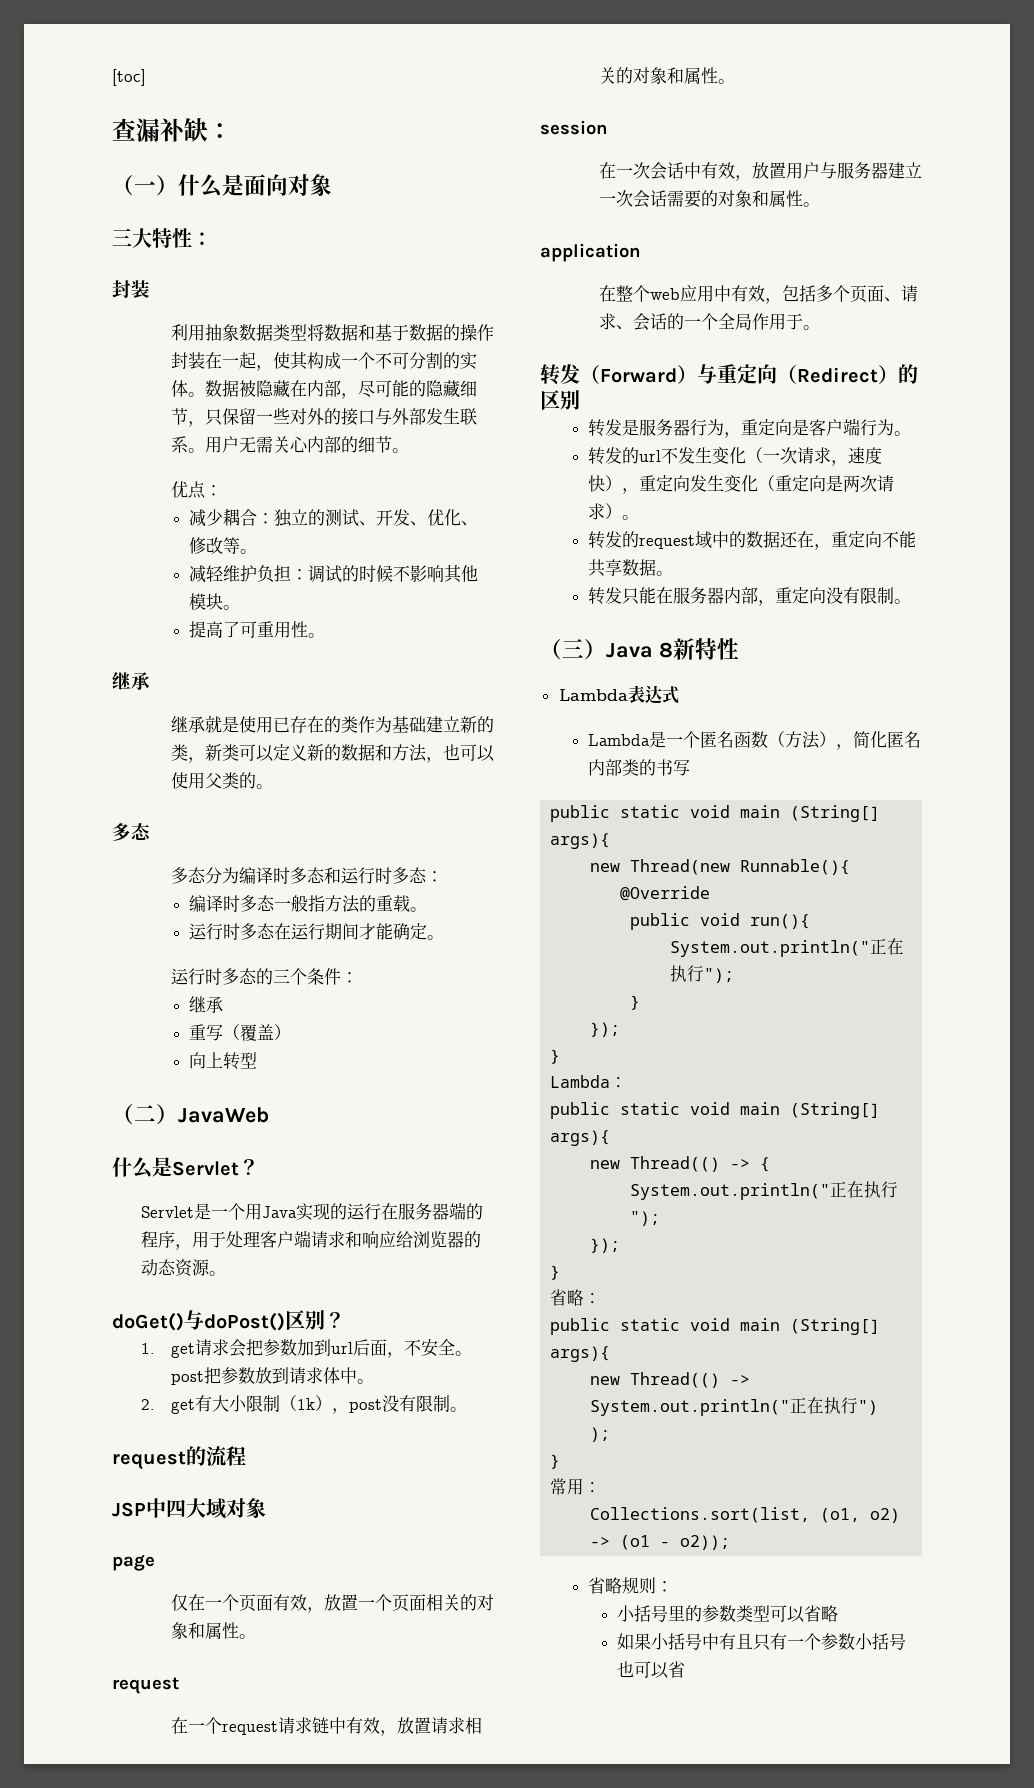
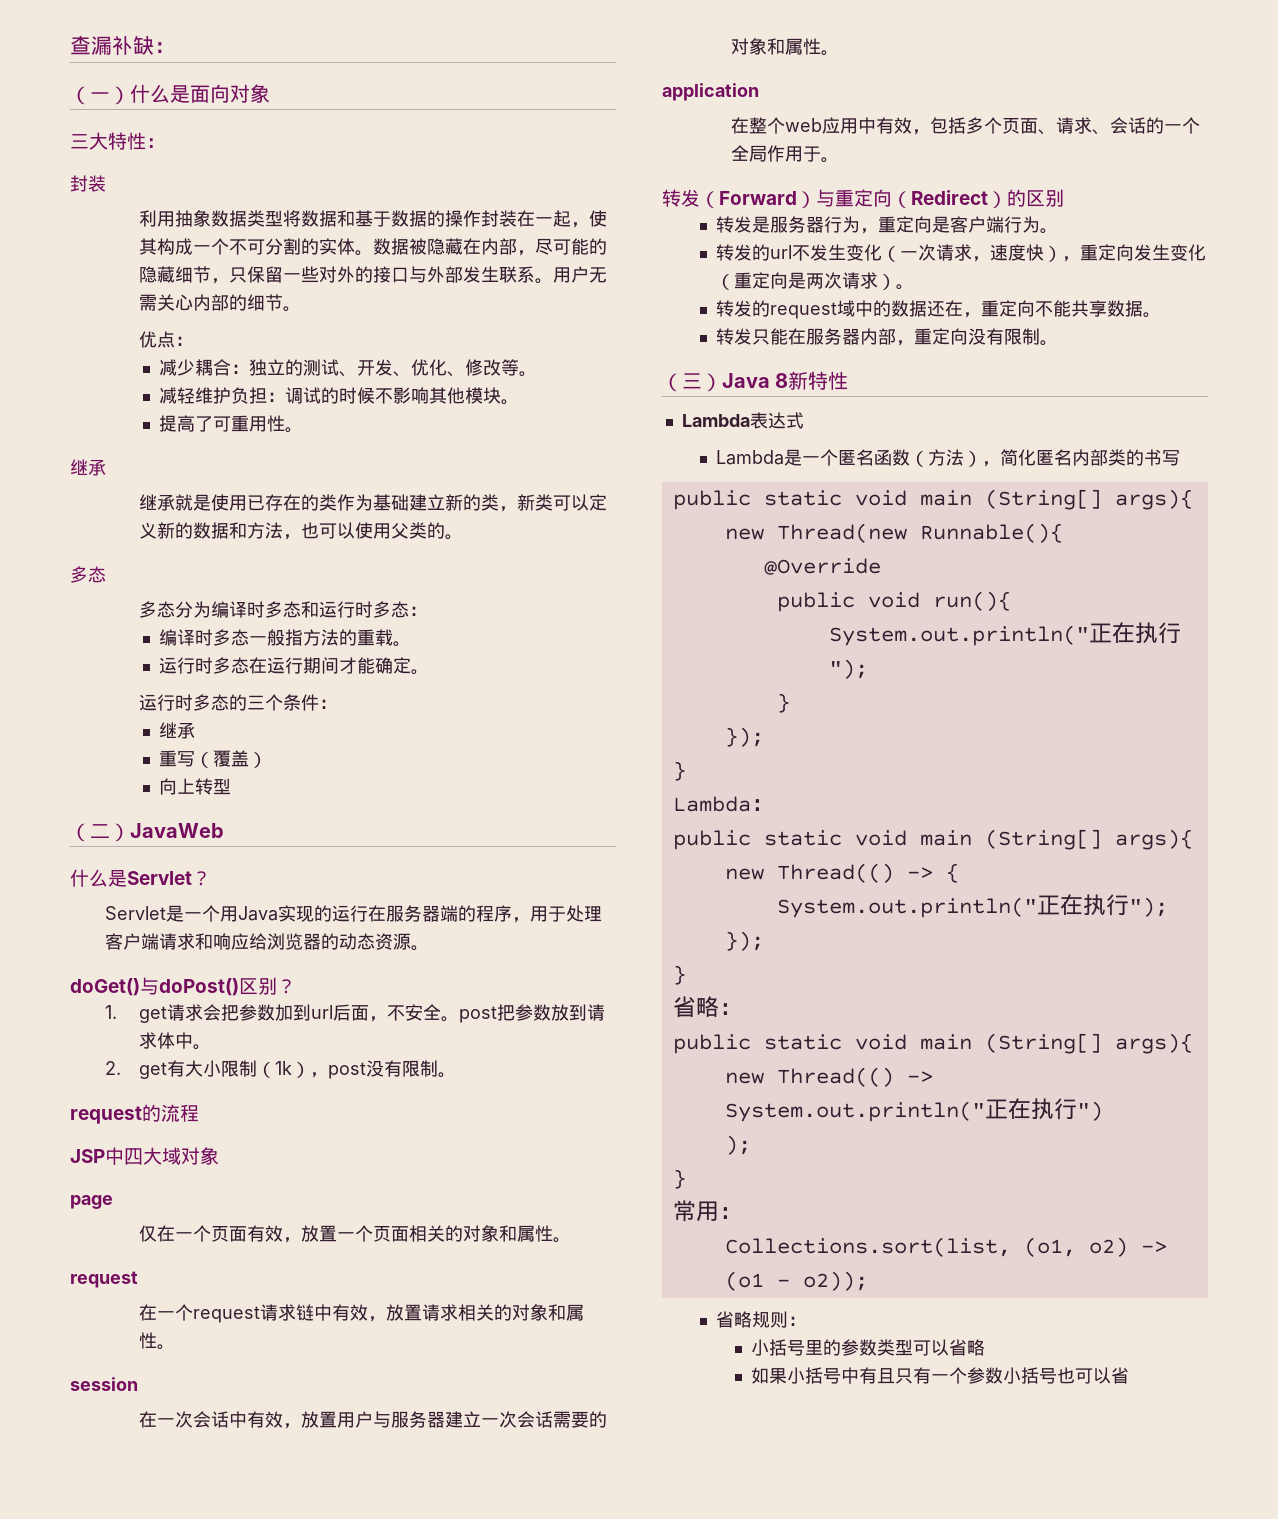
- [toc]

